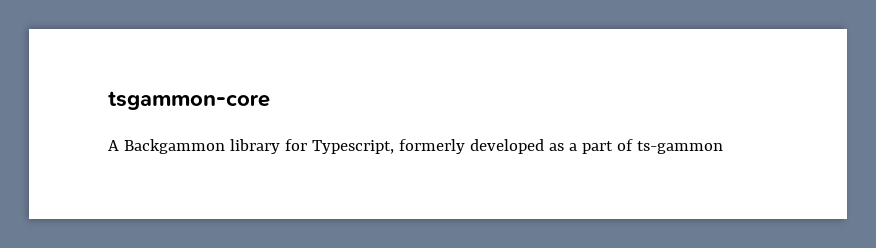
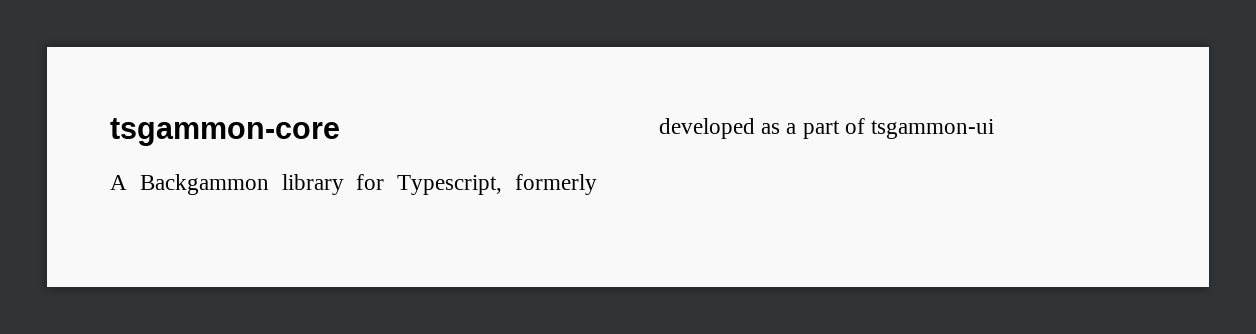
- A Backgammon library for Typescript, formerly developed as a part of ts-gammon
+ A Backgammon library for Typescript, formerly developed as a part of tsgammon-ui

